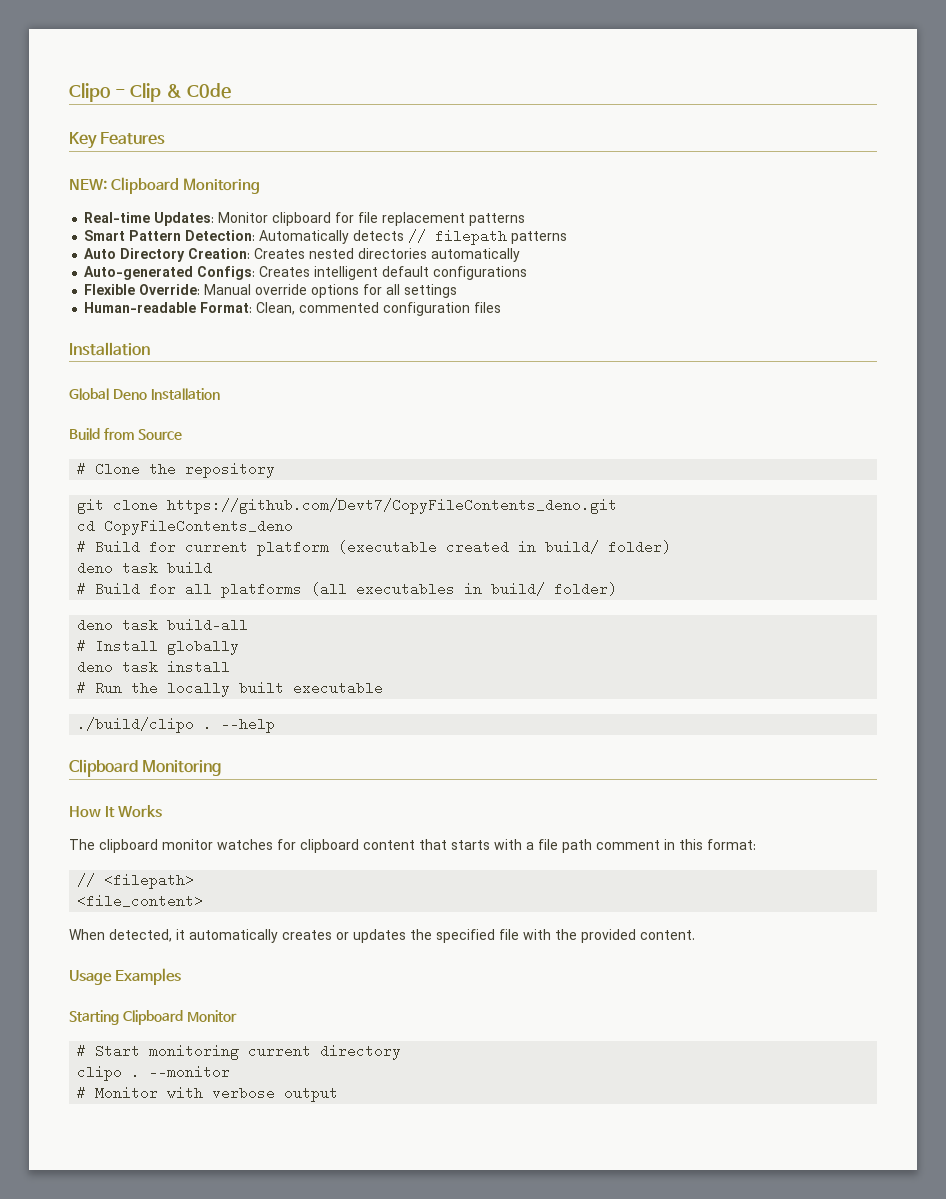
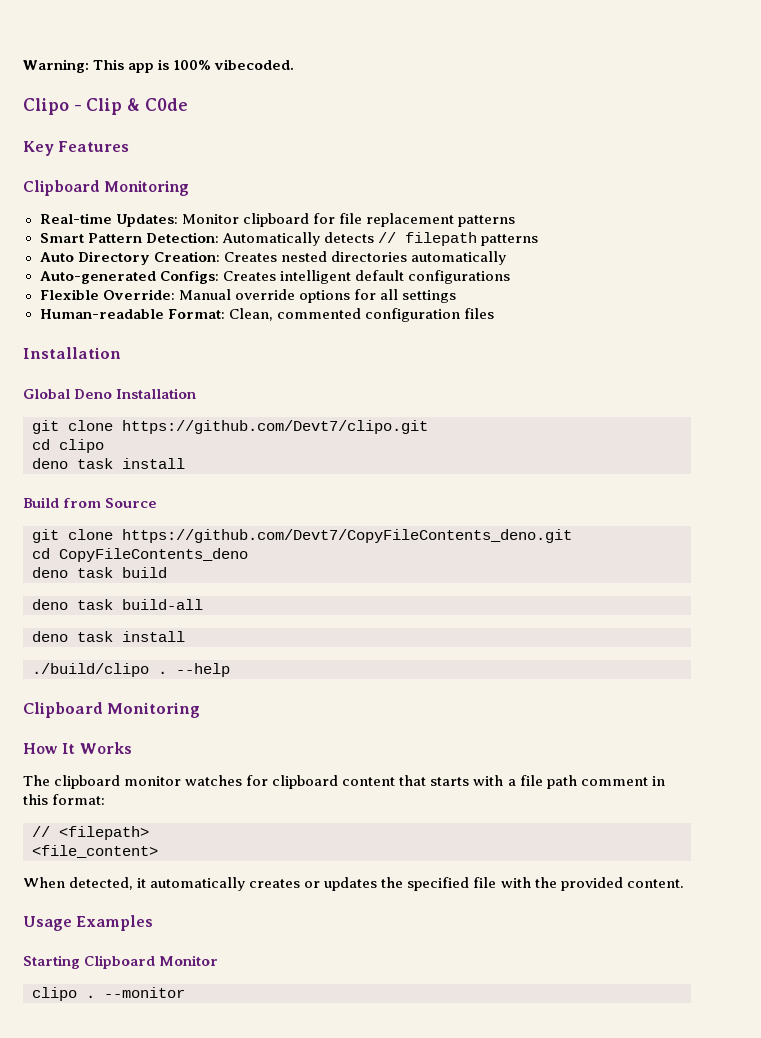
+ Warning: This app is 100% vibecoded.
  Key Features
- NEW: Clipboard Monitoring
+ Clipboard Monitoring
+ git clone https://github.com/Devt7/clipo.git
+ cd clipo
+ deno task install
- # Clone the repository
- # Build for current platform (executable created in build/ folder)
  deno task build
- # Build for all platforms (all executables in build/ folder)
  deno task build-all
- # Install globally
  deno task install
- # Run the locally built executable
- # Start monitoring current directory
  clipo . --monitor
- # Monitor with verbose output

